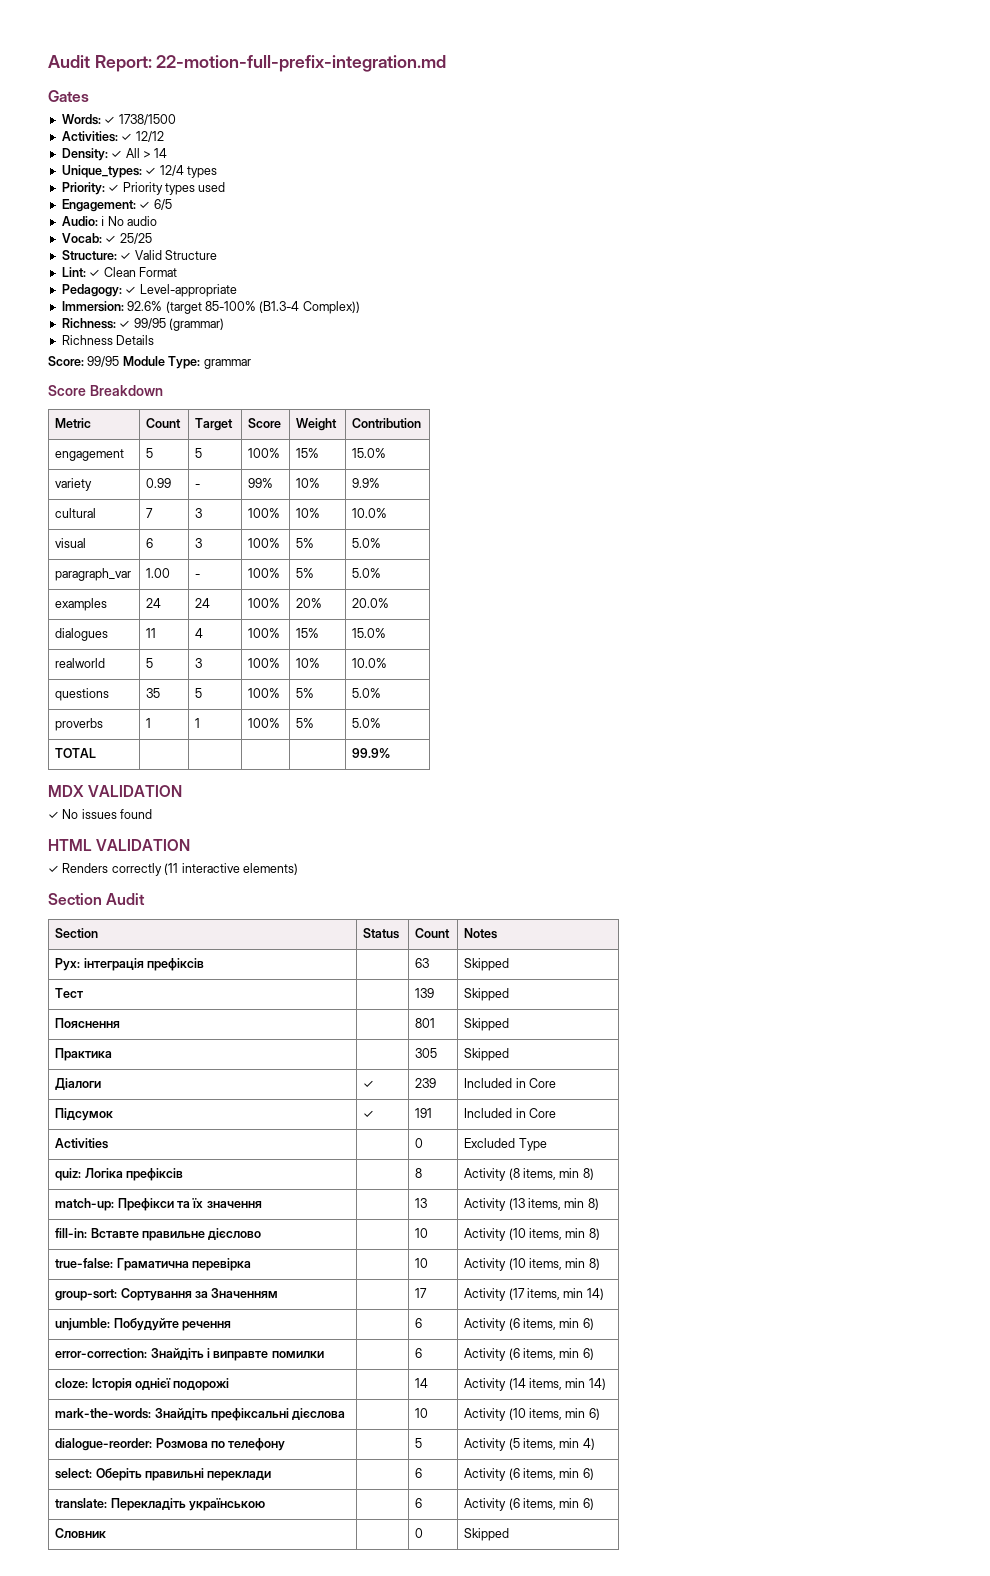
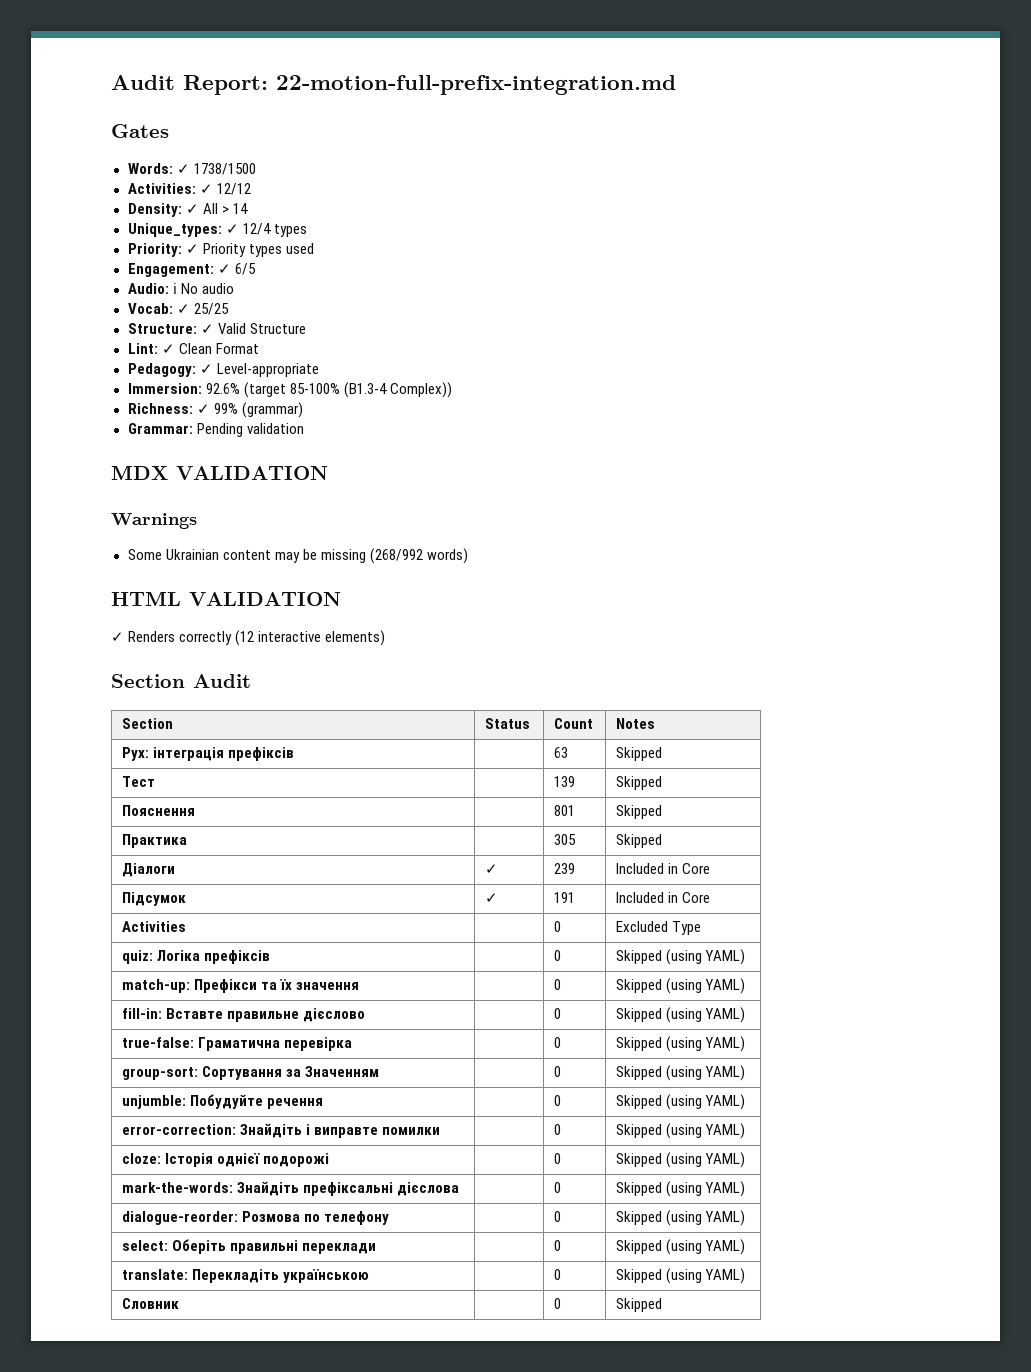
- Richness: ✓ 99/95 (grammar)
+ Richness: ✓ 99% (grammar)
- Richness Details
- Score: 99/95 Module Type: grammar
- Score Breakdown
- Metric | Count | Target | Score | Weight | Contribution
- engagement | 5 | 5 | 100% | 15% | 15.0%
- variety | 0.99 | - | 99% | 10% | 9.9%
- cultural | 7 | 3 | 100% | 10% | 10.0%
- visual | 6 | 3 | 100% | 5% | 5.0%
- paragraph_var | 1.00 | - | 100% | 5% | 5.0%
- examples | 24 | 24 | 100% | 20% | 20.0%
- dialogues | 11 | 4 | 100% | 15% | 15.0%
- realworld | 5 | 3 | 100% | 10% | 10.0%
- questions | 35 | 5 | 100% | 5% | 5.0%
- proverbs | 1 | 1 | 100% | 5% | 5.0%
- TOTAL | | | | | 99.9%
+ Grammar: Pending validation
  MDX VALIDATION
- ✓ No issues found
+ Warnings
+ Some Ukrainian content may be missing (268/992 words)
- ✓ Renders correctly (11 interactive elements)
+ ✓ Renders correctly (12 interactive elements)
- quiz: Логіка префіксів | | 8 | Activity (8 items, min 8)
+ quiz: Логіка префіксів | | 0 | Skipped (using YAML)
- match-up: Префікси та їх значення | | 13 | Activity (13 items, min 8)
- fill-in: Вставте правильне дієслово | | 10 | Activity (10 items, min 8)
- true-false: Граматична перевірка | | 10 | Activity (10 items, min 8)
- group-sort: Сортування за Значенням | | 17 | Activity (17 items, min 14)
- unjumble: Побудуйте речення | | 6 | Activity (6 items, min 6)
+ match-up: Префікси та їх значення | | 0 | Skipped (using YAML)
+ fill-in: Вставте правильне дієслово | | 0 | Skipped (using YAML)
+ true-false: Граматична перевірка | | 0 | Skipped (using YAML)
+ group-sort: Сортування за Значенням | | 0 | Skipped (using YAML)
+ unjumble: Побудуйте речення | | 0 | Skipped (using YAML)
- error-correction: Знайдіть і виправте помилки | | 6 | Activity (6 items, min 6)
- cloze: Історія однієї подорожі | | 14 | Activity (14 items, min 14)
- mark-the-words: Знайдіть префіксальні дієслова | | 10 | Activity (10 items, min 6)
- dialogue-reorder: Розмова по телефону | | 5 | Activity (5 items, min 4)
- select: Оберіть правильні переклади | | 6 | Activity (6 items, min 6)
- translate: Перекладіть українською | | 6 | Activity (6 items, min 6)
+ error-correction: Знайдіть і виправте помилки | | 0 | Skipped (using YAML)
+ cloze: Історія однієї подорожі | | 0 | Skipped (using YAML)
+ mark-the-words: Знайдіть префіксальні дієслова | | 0 | Skipped (using YAML)
+ dialogue-reorder: Розмова по телефону | | 0 | Skipped (using YAML)
+ select: Оберіть правильні переклади | | 0 | Skipped (using YAML)
+ translate: Перекладіть українською | | 0 | Skipped (using YAML)

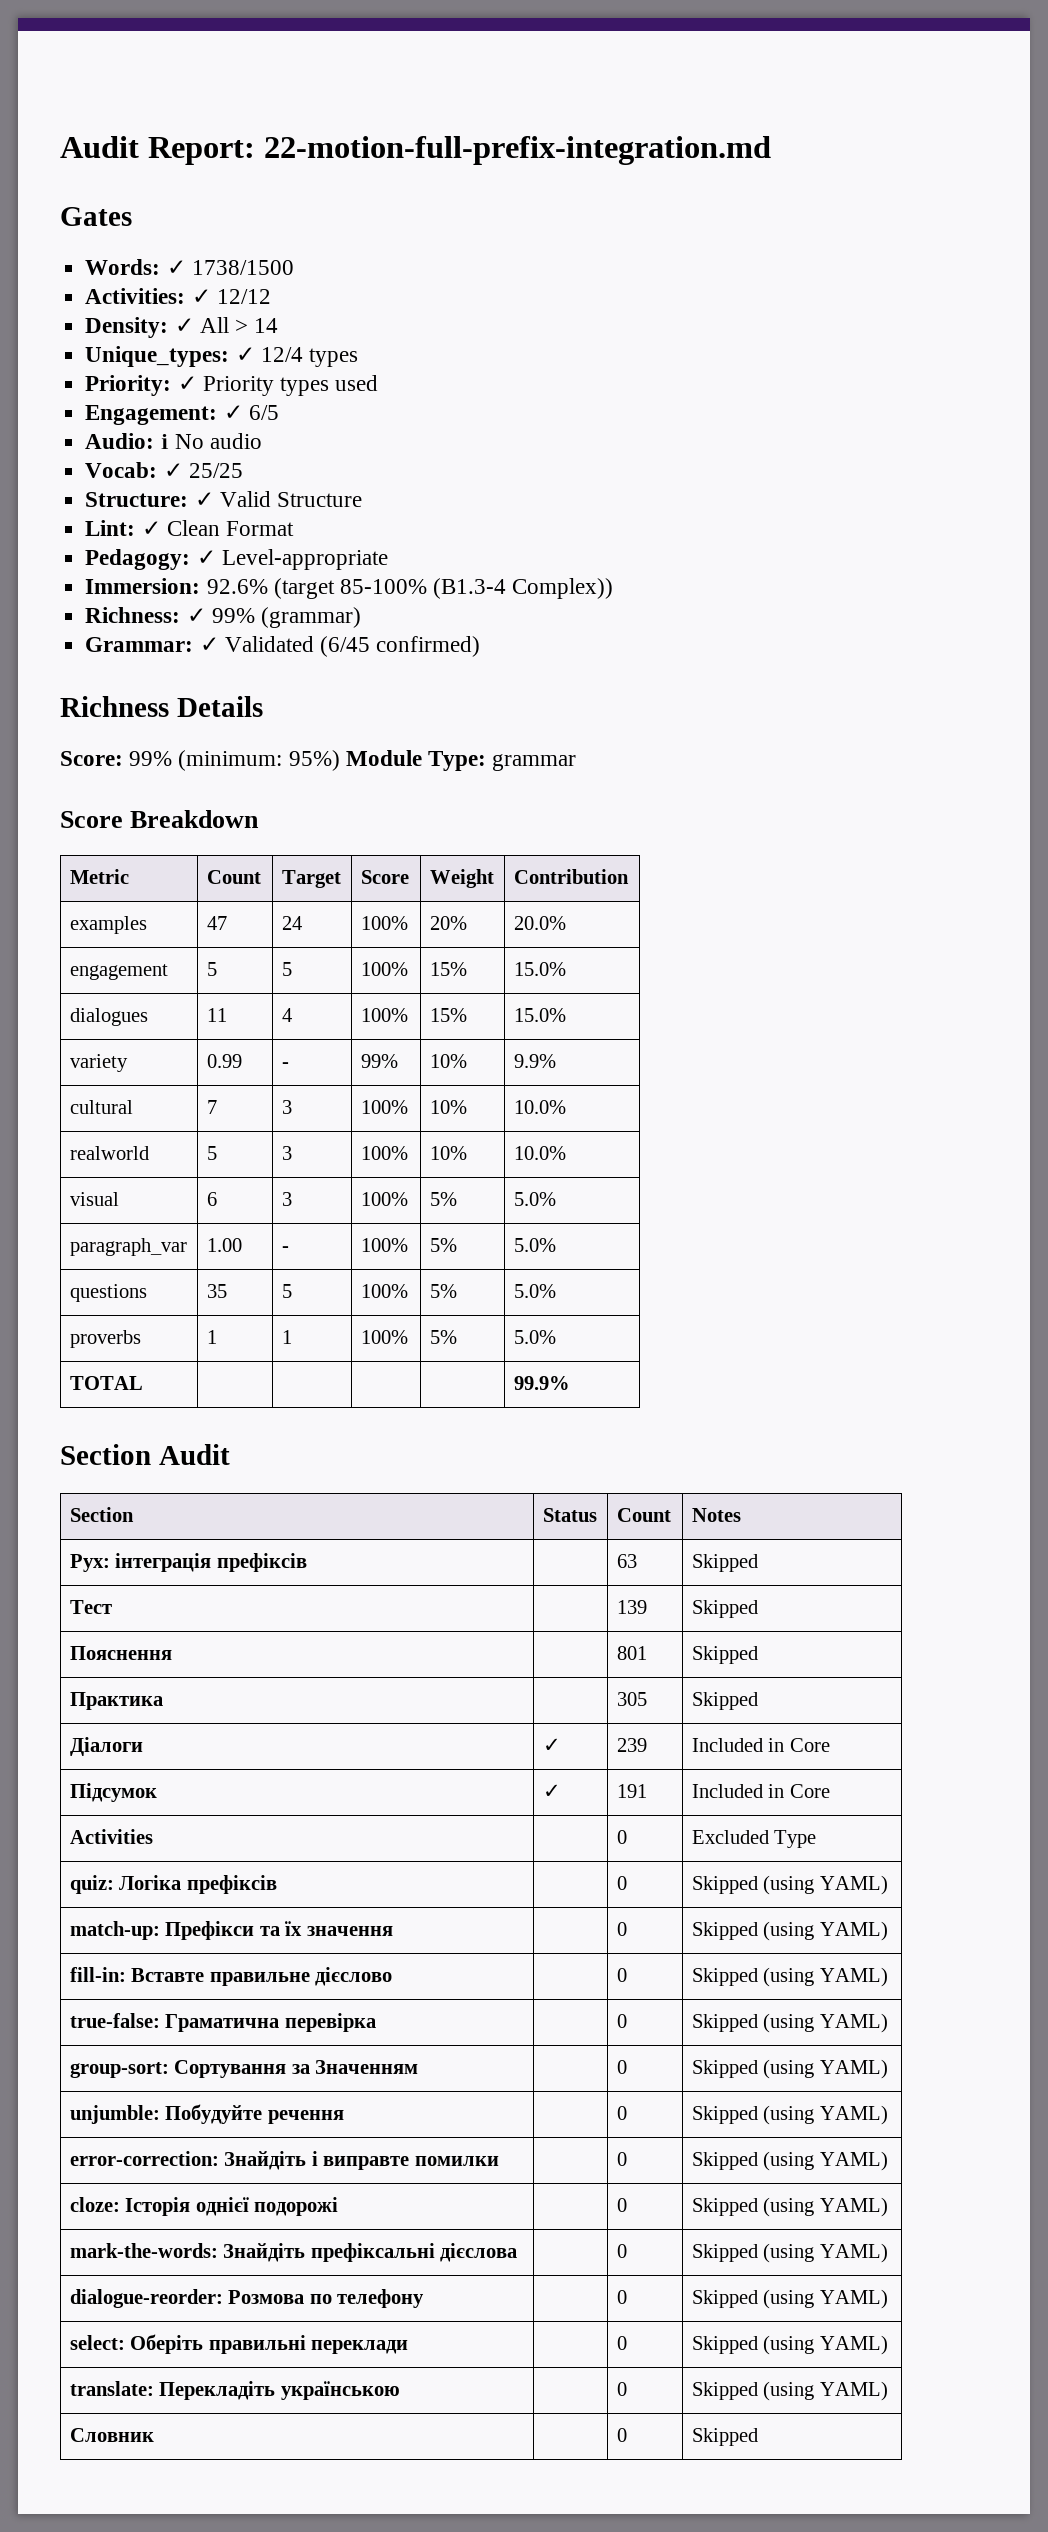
- Grammar: Pending validation
- MDX VALIDATION
- Warnings
- Some Ukrainian content may be missing (268/992 words)
- HTML VALIDATION
- ✓ Renders correctly (12 interactive elements)
+ Grammar: ✓ Validated (6/45 confirmed)
+ Richness Details
+ Score: 99% (minimum: 95%) Module Type: grammar
+ Score Breakdown
+ Metric | Count | Target | Score | Weight | Contribution
+ examples | 47 | 24 | 100% | 20% | 20.0%
+ engagement | 5 | 5 | 100% | 15% | 15.0%
+ dialogues | 11 | 4 | 100% | 15% | 15.0%
+ variety | 0.99 | - | 99% | 10% | 9.9%
+ cultural | 7 | 3 | 100% | 10% | 10.0%
+ realworld | 5 | 3 | 100% | 10% | 10.0%
+ visual | 6 | 3 | 100% | 5% | 5.0%
+ paragraph_var | 1.00 | - | 100% | 5% | 5.0%
+ questions | 35 | 5 | 100% | 5% | 5.0%
+ proverbs | 1 | 1 | 100% | 5% | 5.0%
+ TOTAL | | | | | 99.9%

